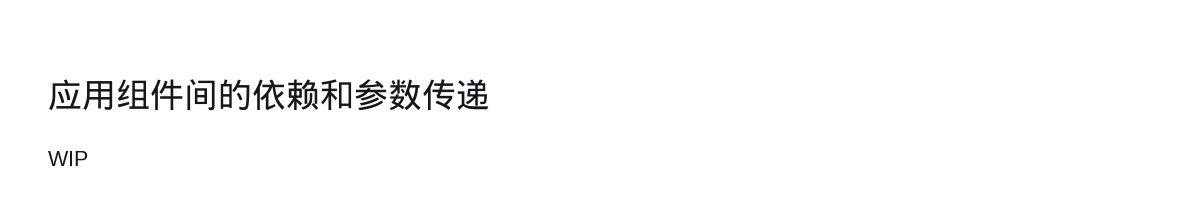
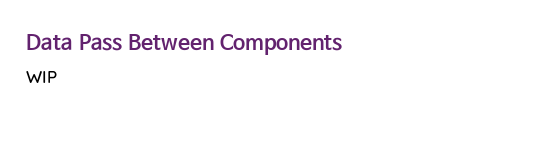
- 应用组件间的依赖和参数传递
+ Data Pass Between Components

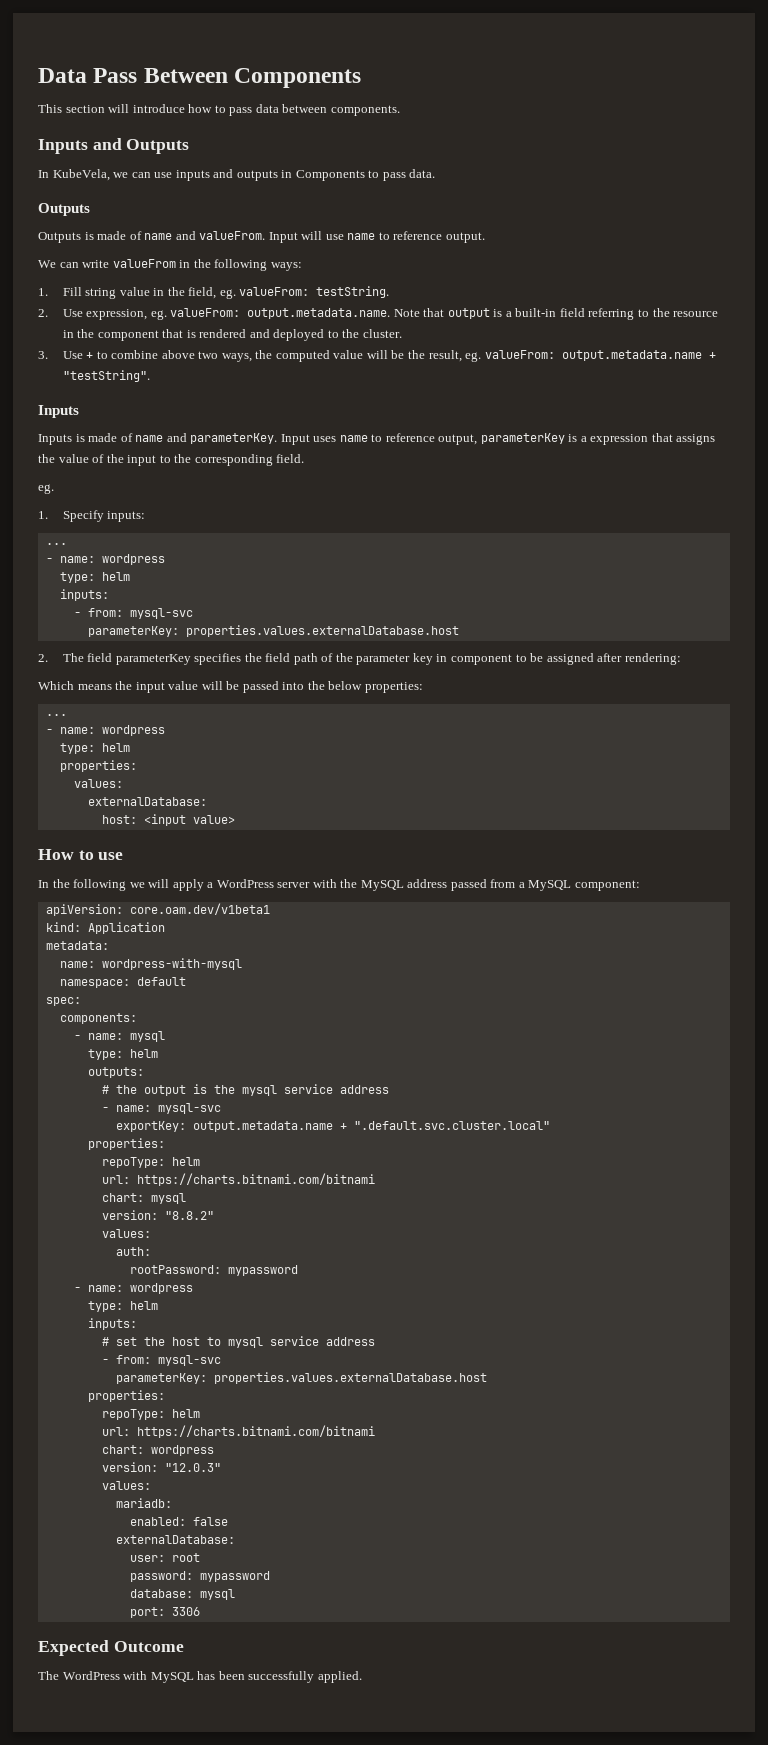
- WIP
+ This section will introduce how to pass data between components.
+ Inputs and Outputs
+ In KubeVela, we can use inputs and outputs in Components to pass data.
+ Outputs
+ Outputs is made of name and valueFrom. Input will use name to reference output.
+ We can write valueFrom in the following ways:
+ 1. Fill string value in the field, eg. valueFrom: testString.
+ 2. Use expression, eg. valueFrom: output.metadata.name. Note that output is a built-in field referring to the resource in the component that is rendered and deployed to the cluster.
+ 3. Use + to combine above two ways, the computed value will be the result, eg. valueFrom: output.metadata.name + "testString".
+ Inputs
+ Inputs is made of name and parameterKey. Input uses name to reference output, parameterKey is a expression that assigns the value of the input to the corresponding field.
+ eg.
+ 1. Specify inputs:
+ ...
+ - name: wordpress
+ type: helm
+ inputs:
+ - from: mysql-svc
+ parameterKey: properties.values.externalDatabase.host
+ 2. The field parameterKey specifies the field path of the parameter key in component to be assigned after rendering:
+ Which means the input value will be passed into the below properties:
+ ...
+ - name: wordpress
+ type: helm
+ properties:
+ values:
+ externalDatabase:
+ host: <input value>
+ How to use
+ In the following we will apply a WordPress server with the MySQL address passed from a MySQL component:
+ apiVersion: core.oam.dev/v1beta1
+ kind: Application
+ metadata:
+ name: wordpress-with-mysql
+ namespace: default
+ spec:
+ components:
+ - name: mysql
+ type: helm
+ outputs:
+ # the output is the mysql service address
+ - name: mysql-svc
+ exportKey: output.metadata.name + ".default.svc.cluster.local"
+ properties:
+ repoType: helm
+ url: https://charts.bitnami.com/bitnami
+ chart: mysql
+ version: "8.8.2"
+ values:
+ auth:
+ rootPassword: mypassword
+ - name: wordpress
+ type: helm
+ inputs:
+ # set the host to mysql service address
+ - from: mysql-svc
+ parameterKey: properties.values.externalDatabase.host
+ properties:
+ repoType: helm
+ url: https://charts.bitnami.com/bitnami
+ chart: wordpress
+ version: "12.0.3"
+ values:
+ mariadb:
+ enabled: false
+ externalDatabase:
+ user: root
+ password: mypassword
+ database: mysql
+ port: 3306
+ Expected Outcome
+ The WordPress with MySQL has been successfully applied.

